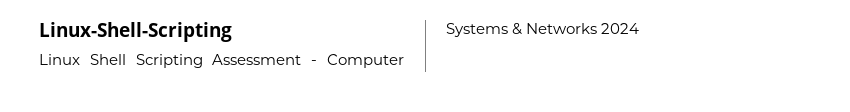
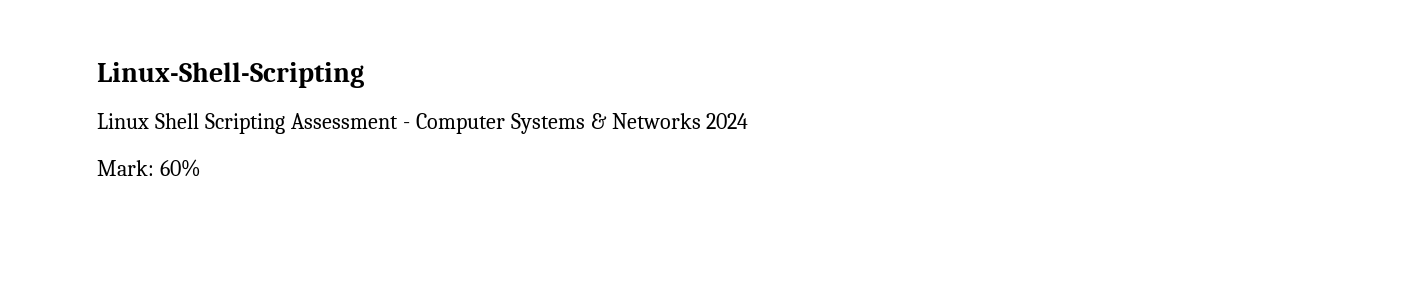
+ Mark: 60%

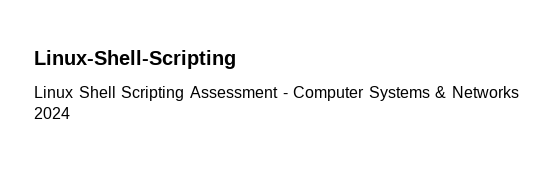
- Mark: 60%

